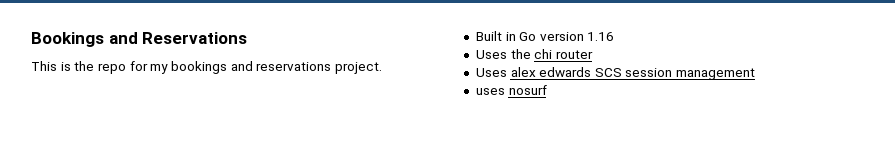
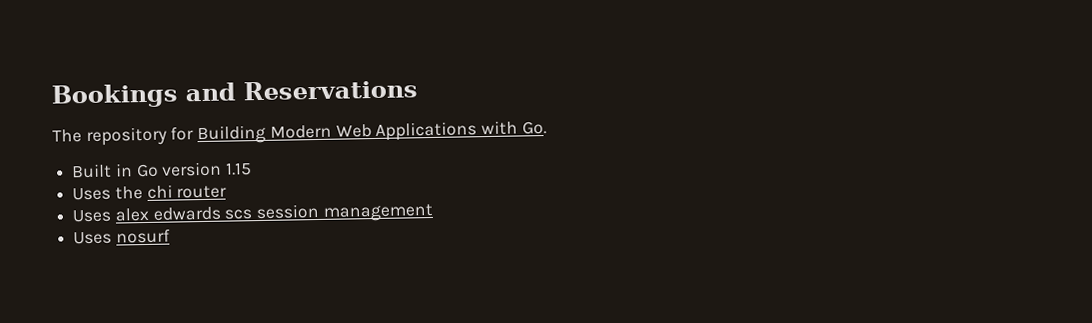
- This is the repo for my bookings and reservations project.
+ The repository for Building Modern Web Applications with Go.
- Built in Go version 1.16
+ Built in Go version 1.15
- Uses alex edwards SCS session management
+ Uses alex edwards scs session management
- uses nosurf
+ Uses nosurf

